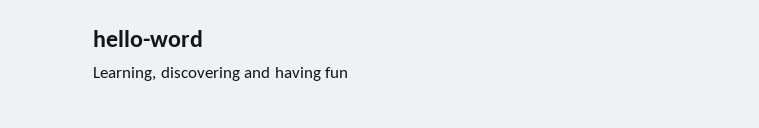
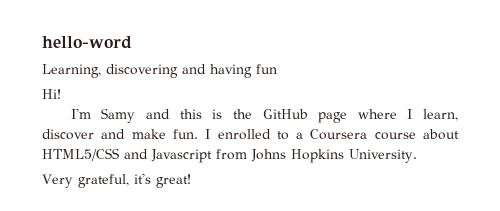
+ Hi!
+ I'm Samy and this is the GitHub page where I learn, discover and make fun. I enrolled to a Coursera course about HTML5/CSS and Javascript from Johns Hopkins University.
+ Very grateful, it's great!

